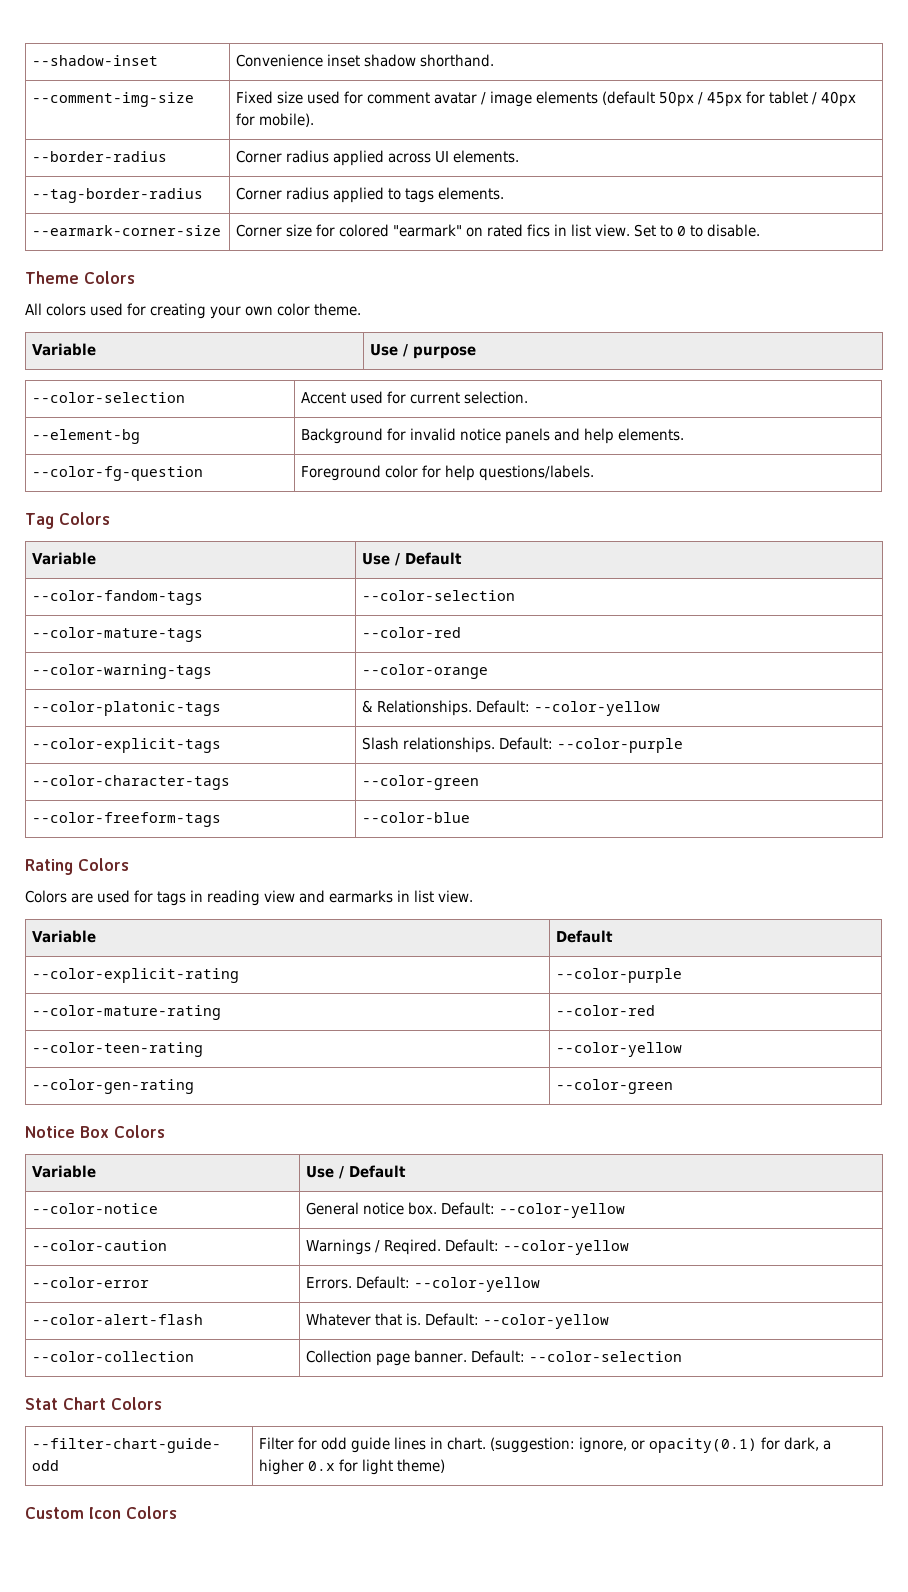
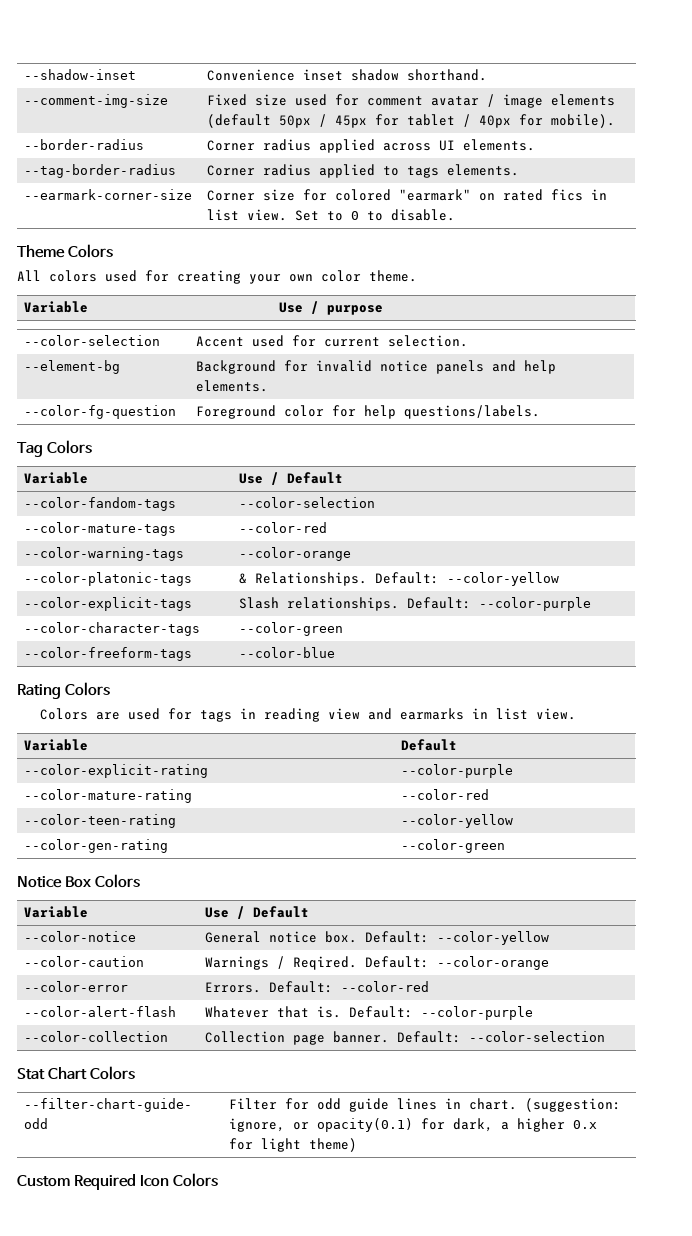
- --color-caution | Warnings / Reqired. Default: --color-yellow
+ --color-caution | Warnings / Reqired. Default: --color-orange
- --color-error | Errors. Default: --color-yellow
+ --color-error | Errors. Default: --color-red
- --color-alert-flash | Whatever that is. Default: --color-yellow
+ --color-alert-flash | Whatever that is. Default: --color-purple
- Custom Icon Colors
+ Custom Required Icon Colors

